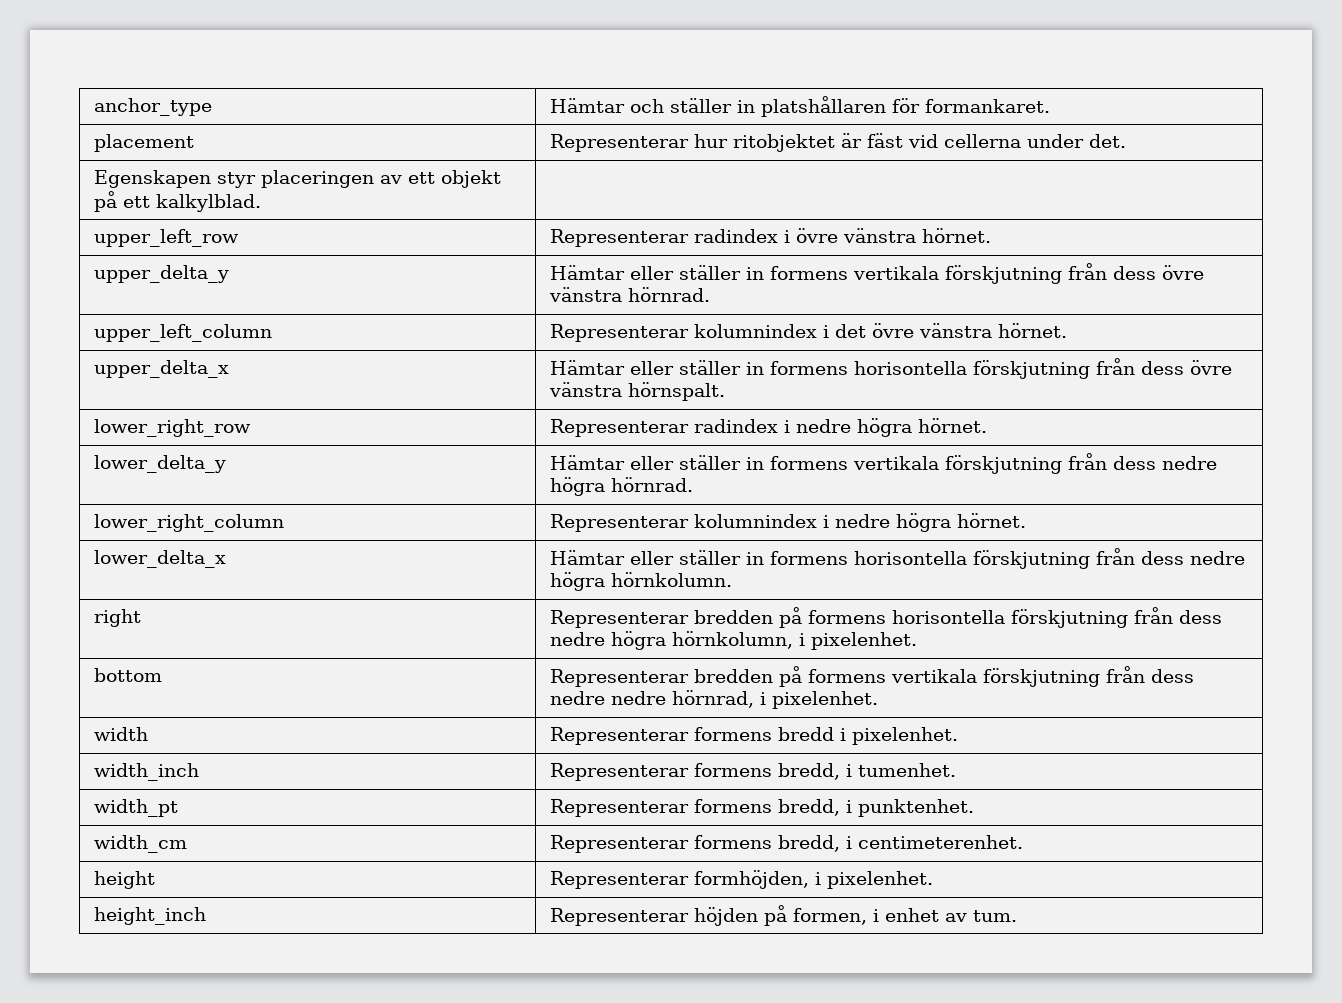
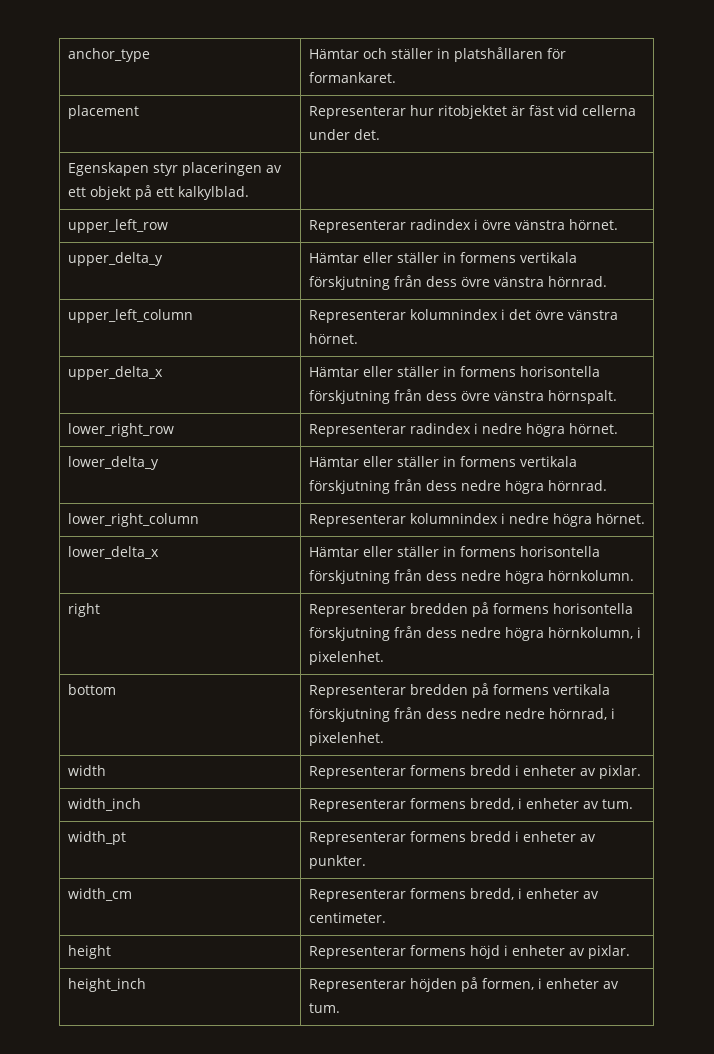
- width | Representerar formens bredd i pixelenhet.
+ width | Representerar formens bredd i enheter av pixlar.
- width_inch | Representerar formens bredd, i tumenhet.
+ width_inch | Representerar formens bredd, i enheter av tum.
- width_pt | Representerar formens bredd, i punktenhet.
+ width_pt | Representerar formens bredd i enheter av punkter.
- width_cm | Representerar formens bredd, i centimeterenhet.
+ width_cm | Representerar formens bredd, i enheter av centimeter.
- height | Representerar formhöjden, i pixelenhet.
+ height | Representerar formens höjd i enheter av pixlar.
- height_inch | Representerar höjden på formen, i enhet av tum.
+ height_inch | Representerar höjden på formen, i enheter av tum.

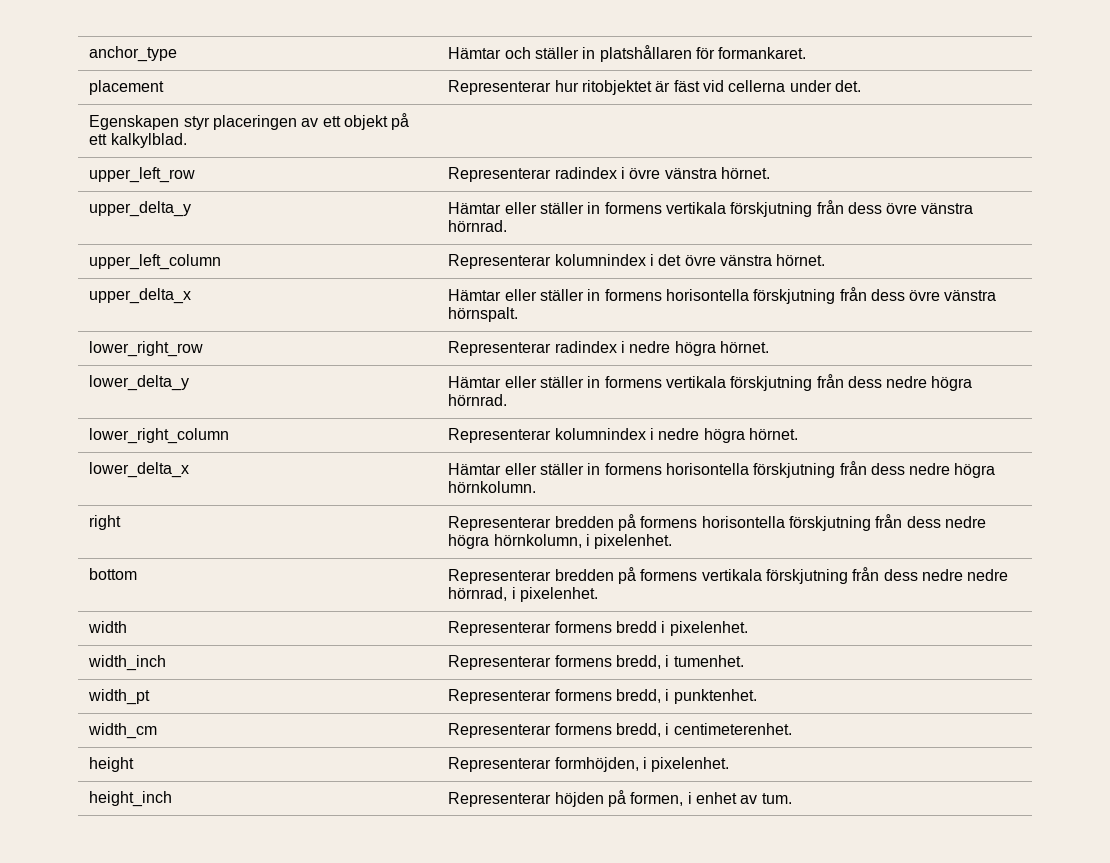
- width | Representerar formens bredd i enheter av pixlar.
+ width | Representerar formens bredd i pixelenhet.
- width_inch | Representerar formens bredd, i enheter av tum.
+ width_inch | Representerar formens bredd, i tumenhet.
- width_pt | Representerar formens bredd i enheter av punkter.
+ width_pt | Representerar formens bredd, i punktenhet.
- width_cm | Representerar formens bredd, i enheter av centimeter.
+ width_cm | Representerar formens bredd, i centimeterenhet.
- height | Representerar formens höjd i enheter av pixlar.
+ height | Representerar formhöjden, i pixelenhet.
- height_inch | Representerar höjden på formen, i enheter av tum.
+ height_inch | Representerar höjden på formen, i enhet av tum.

